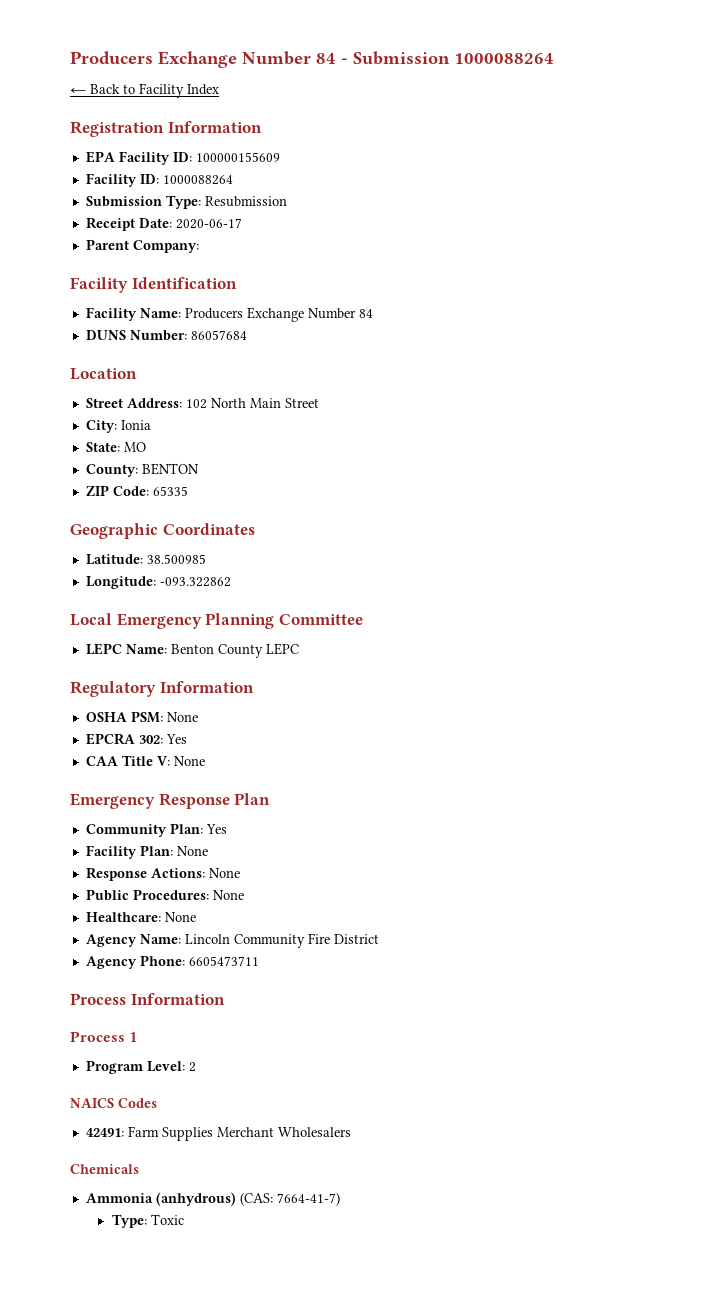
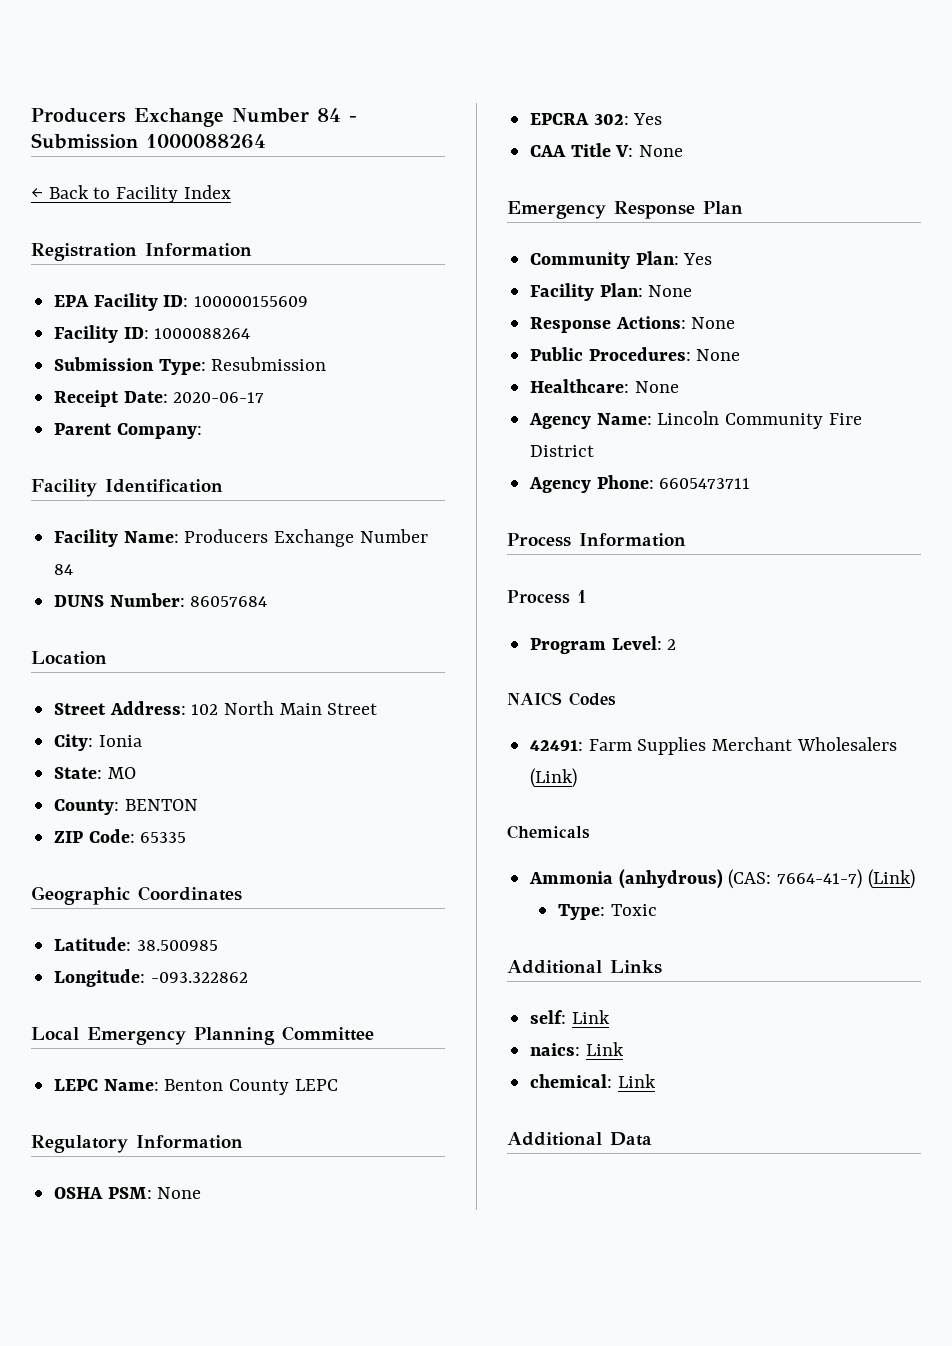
- 42491: Farm Supplies Merchant Wholesalers
+ 42491: Farm Supplies Merchant Wholesalers (Link)
- Ammonia (anhydrous) (CAS: 7664-41-7)
+ Ammonia (anhydrous) (CAS: 7664-41-7) (Link)
+ Additional Links
+ self: Link
+ naics: Link
+ chemical: Link
+ Additional Data

